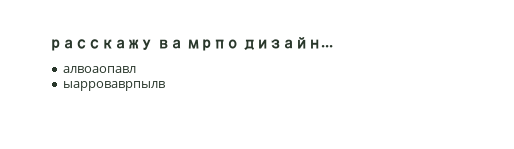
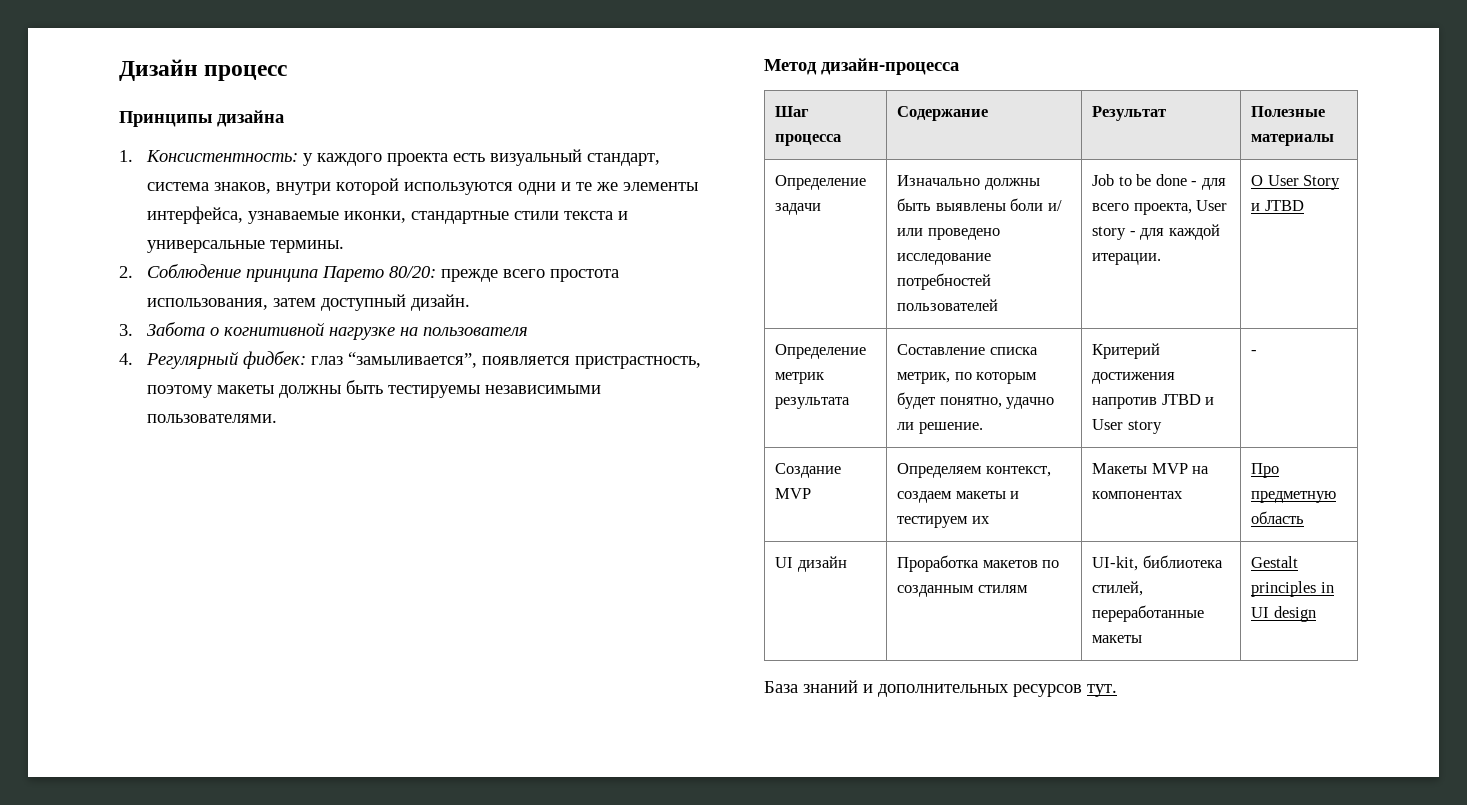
- расскажу ва мрпо дизайн...
- алвоаопавл
- ыарроваврпылв
+ Дизайн процесс
+ Принципы дизайна
+ 1. Консистентность: у каждого проекта есть визуальный стандарт, система знаков, внутри которой используются одни и те же элементы интерфейса, узнаваемые иконки, стандартные стили текста и универсальные термины.
+ 2. Соблюдение принципа Парето 80/20: прежде всего простота использования, затем доступный дизайн.
+ 3. Забота о когнитивной нагрузке на пользователя
+ 4. Регулярный фидбек: глаз “замыливается”, появляется пристрастность, поэтому макеты должны быть тестируемы независимыми пользователями.
+ Метод дизайн-процесса
+ Шаг процесса | Содержание | Результат | Полезные материалы
+ Определение задачи | Изначально должны быть выявлены боли и/ или проведено исследование потребностей пользователей | Job to be done - для всего проекта, User story - для каждой итерации. | О User Story и JTBD
+ Определение метрик результата | Составление списка метрик, по которым будет понятно, удачно ли решение. | Критерий достижения напротив JTBD и User story | -
+ Создание MVP | Определяем контекст, создаем макеты и тестируем их | Макеты MVP на компонентах | Про предметную область
+ UI дизайн | Проработка макетов по созданным стилям | UI-kit, библиотека стилей, переработанные макеты | Gestalt principles in UI design
+ База знаний и дополнительных ресурсов тут.

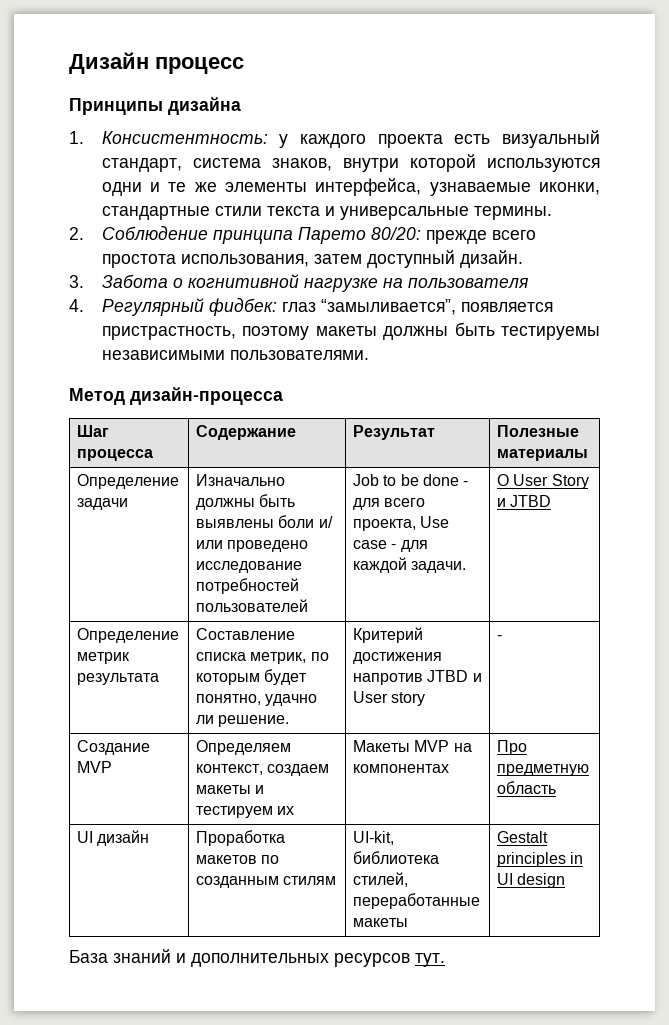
- Определение задачи | Изначально должны быть выявлены боли и/ или проведено исследование потребностей пользователей | Job to be done - для всего проекта, User story - для каждой итерации. | О User Story и JTBD
+ Определение задачи | Изначально должны быть выявлены боли и/ или проведено исследование потребностей пользователей | Job to be done - для всего проекта, Use case - для каждой задачи. | О User Story и JTBD

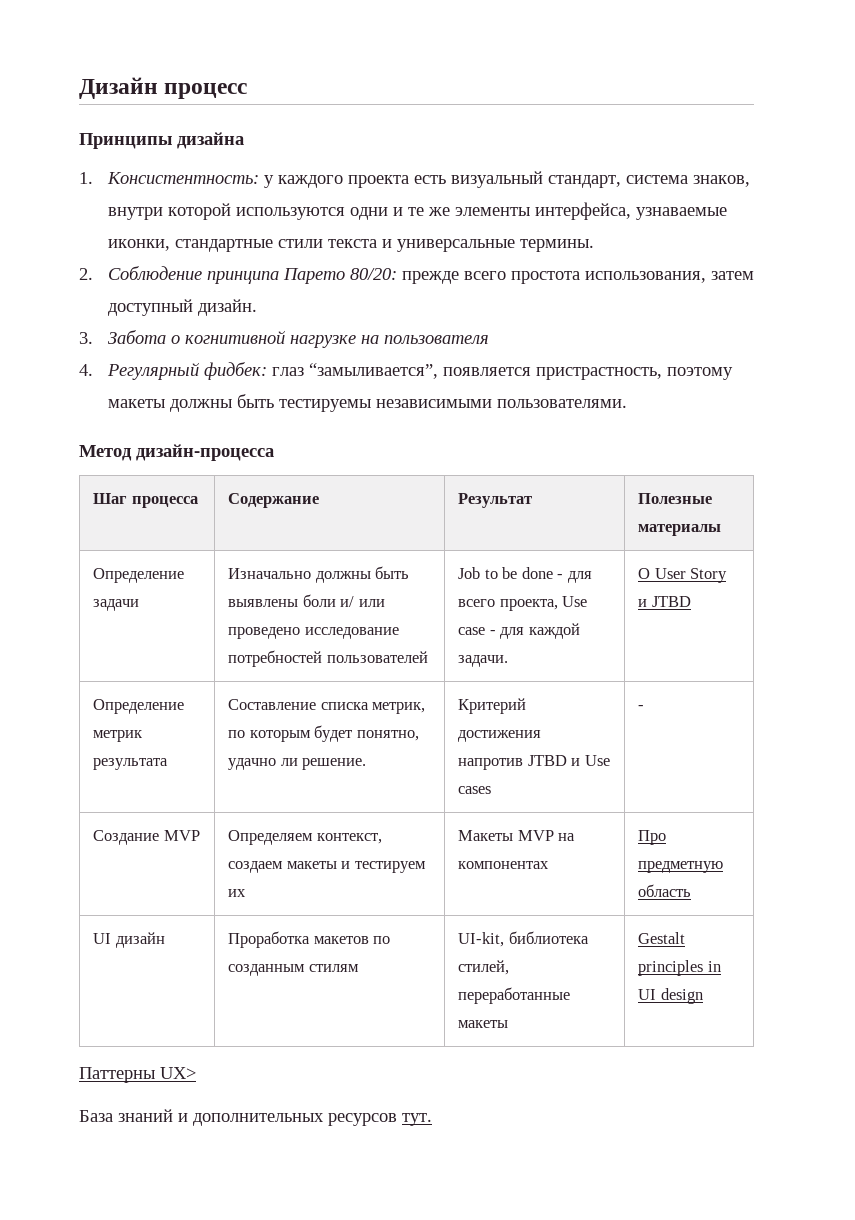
- Определение метрик результата | Составление списка метрик, по которым будет понятно, удачно ли решение. | Критерий достижения напротив JTBD и User story | -
+ Определение метрик результата | Составление списка метрик, по которым будет понятно, удачно ли решение. | Критерий достижения напротив JTBD и Use cases | -
+ Паттерны UX>

